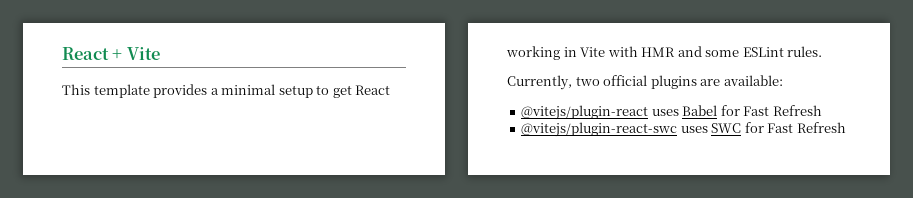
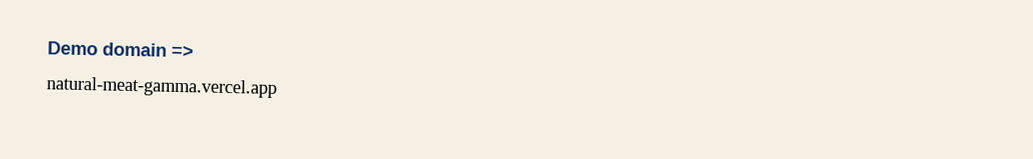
- React + Vite
- This template provides a minimal setup to get React working in Vite with HMR and some ESLint rules.
- Currently, two official plugins are available:
- @vitejs/plugin-react uses Babel for Fast Refresh
- @vitejs/plugin-react-swc uses SWC for Fast Refresh
+ Demo domain =>
+ natural-meat-gamma.vercel.app

